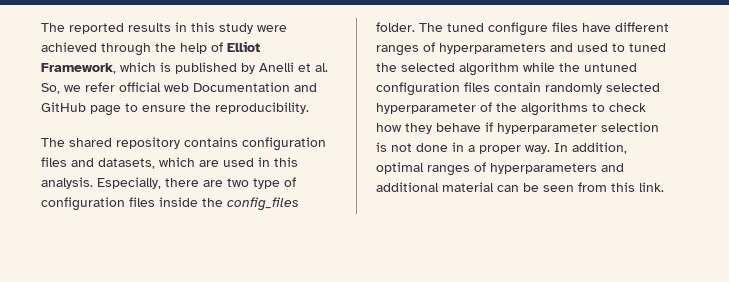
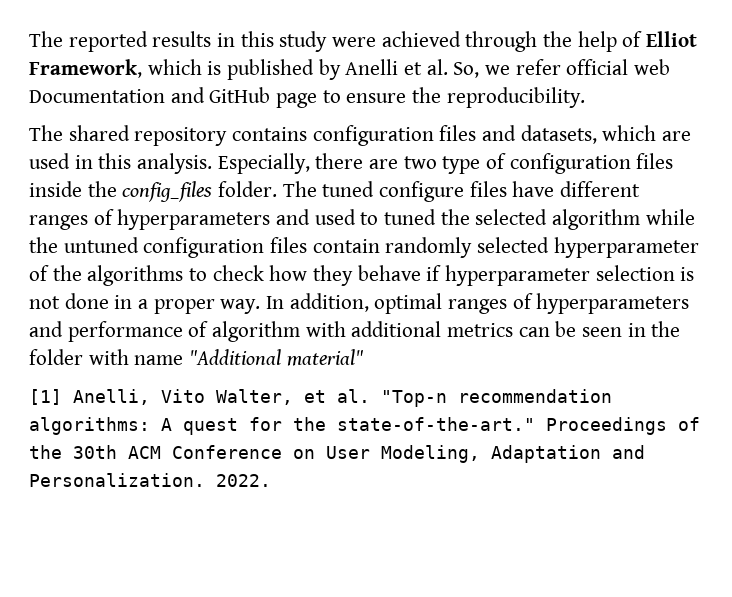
- In addition, optimal ranges of hyperparameters and additional material can be seen from this link.
+ In addition, optimal ranges of hyperparameters and performance of algorithm with additional metrics can be seen in the folder with name "Additional material"
+ [1] Anelli, Vito Walter, et al. "Top-n recommendation algorithms: A quest for the state-of-the-art." Proceedings of the 30th ACM Conference on User Modeling, Adaptation and Personalization. 2022.

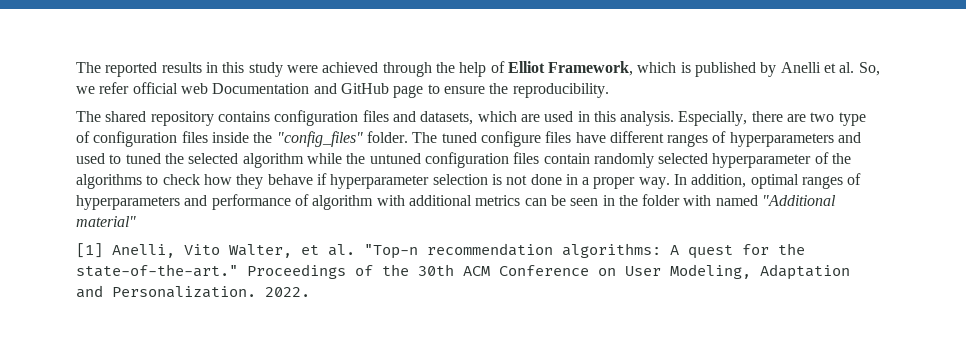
- Especially, there are two type of configuration files inside the config_files folder.
+ Especially, there are two type of configuration files inside the "config_files" folder.
- In addition, optimal ranges of hyperparameters and performance of algorithm with additional metrics can be seen in the folder with name "Additional material"
+ In addition, optimal ranges of hyperparameters and performance of algorithm with additional metrics can be seen in the folder with named "Additional material"

